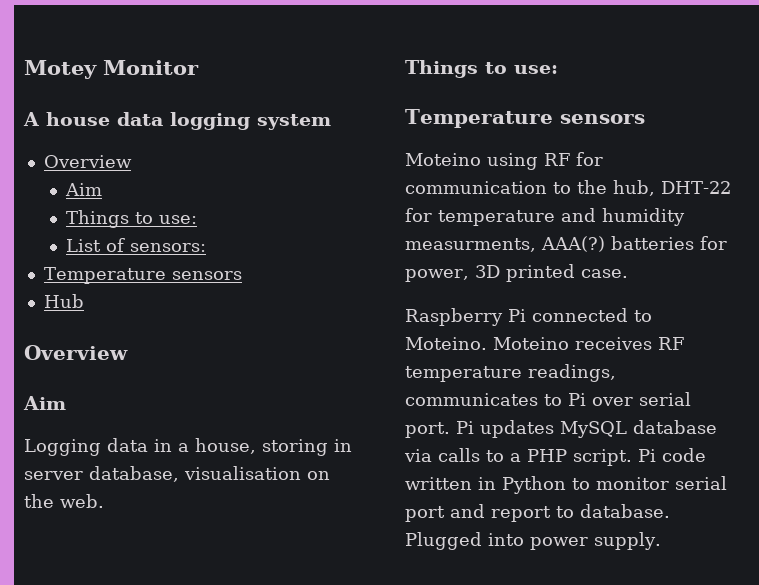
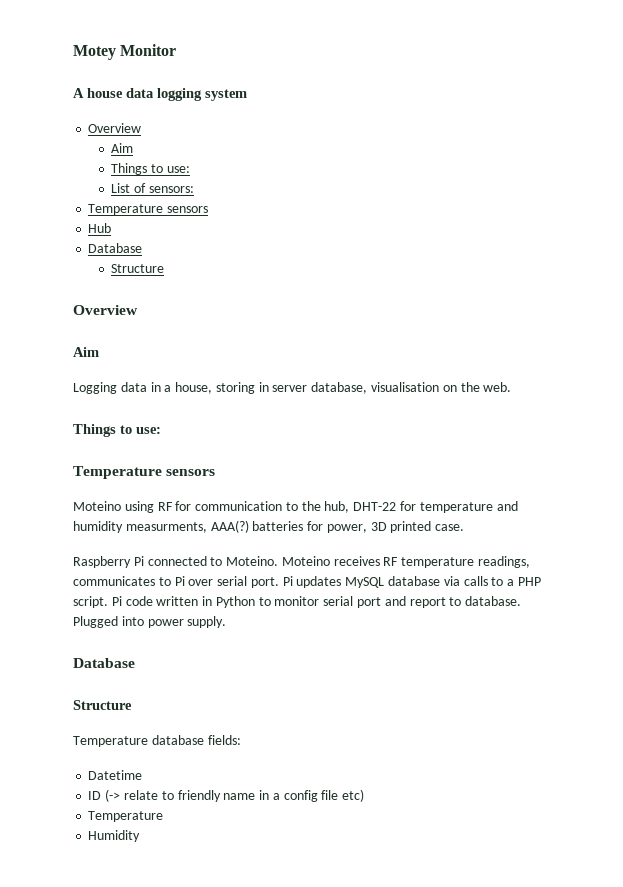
  Hub
+ Database
+ Structure
  Plugged into power supply.
+ Database
+ Structure
+ Temperature database fields:
+ Datetime
+ ID (-> relate to friendly name in a config file etc)
+ Temperature
+ Humidity

